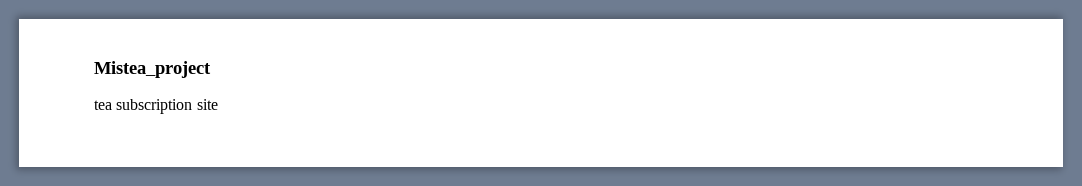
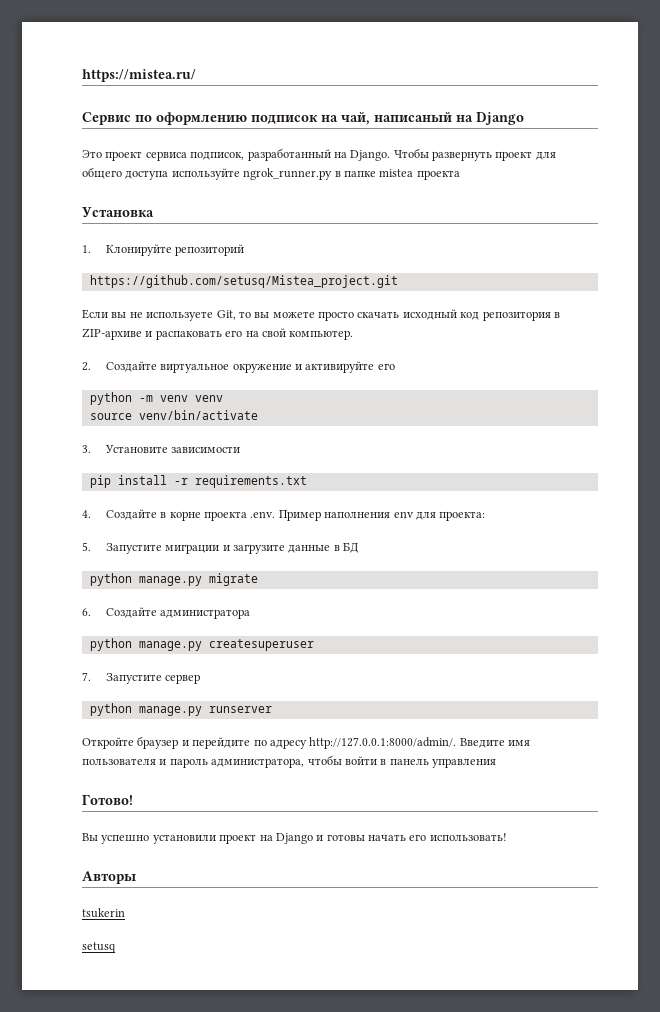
- Mistea_project
- tea subscription site
+ https://mistea.ru/
+ Сервис по оформлению подписок на чай, написаный на Django
+ Это проект сервиса подписок, разработанный на Django. Чтобы развернуть проект для общего доступа используйте ngrok_runner.py в папке mistea проекта
+ Установка
+ 1. Клонируйте репозиторий
+ https://github.com/setusq/Mistea_project.git
+ Если вы не используете Git, то вы можете просто скачать исходный код репозитория в ZIP-архиве и распаковать его на свой компьютер.
+ 2. Создайте виртуальное окружение и активируйте его
+ python -m venv venv
+ source venv/bin/activate
+ 3. Установите зависимости
+ pip install -r requirements.txt
+ 4. Создайте в корне проекта .env. Пример наполнения env для проекта:
+ 5. Запустите миграции и загрузите данные в БД
+ python manage.py migrate
+ 6. Создайте администратора
+ python manage.py createsuperuser
+ 7. Запустите сервер
+ python manage.py runserver
+ Откройте браузер и перейдите по адресу http://127.0.0.1:8000/admin/. Введите имя пользователя и пароль администратора, чтобы войти в панель управления
+ Готово!
+ Вы успешно установили проект на Django и готовы начать его использовать!
+ Авторы
+ tsukerin
+ setusq

